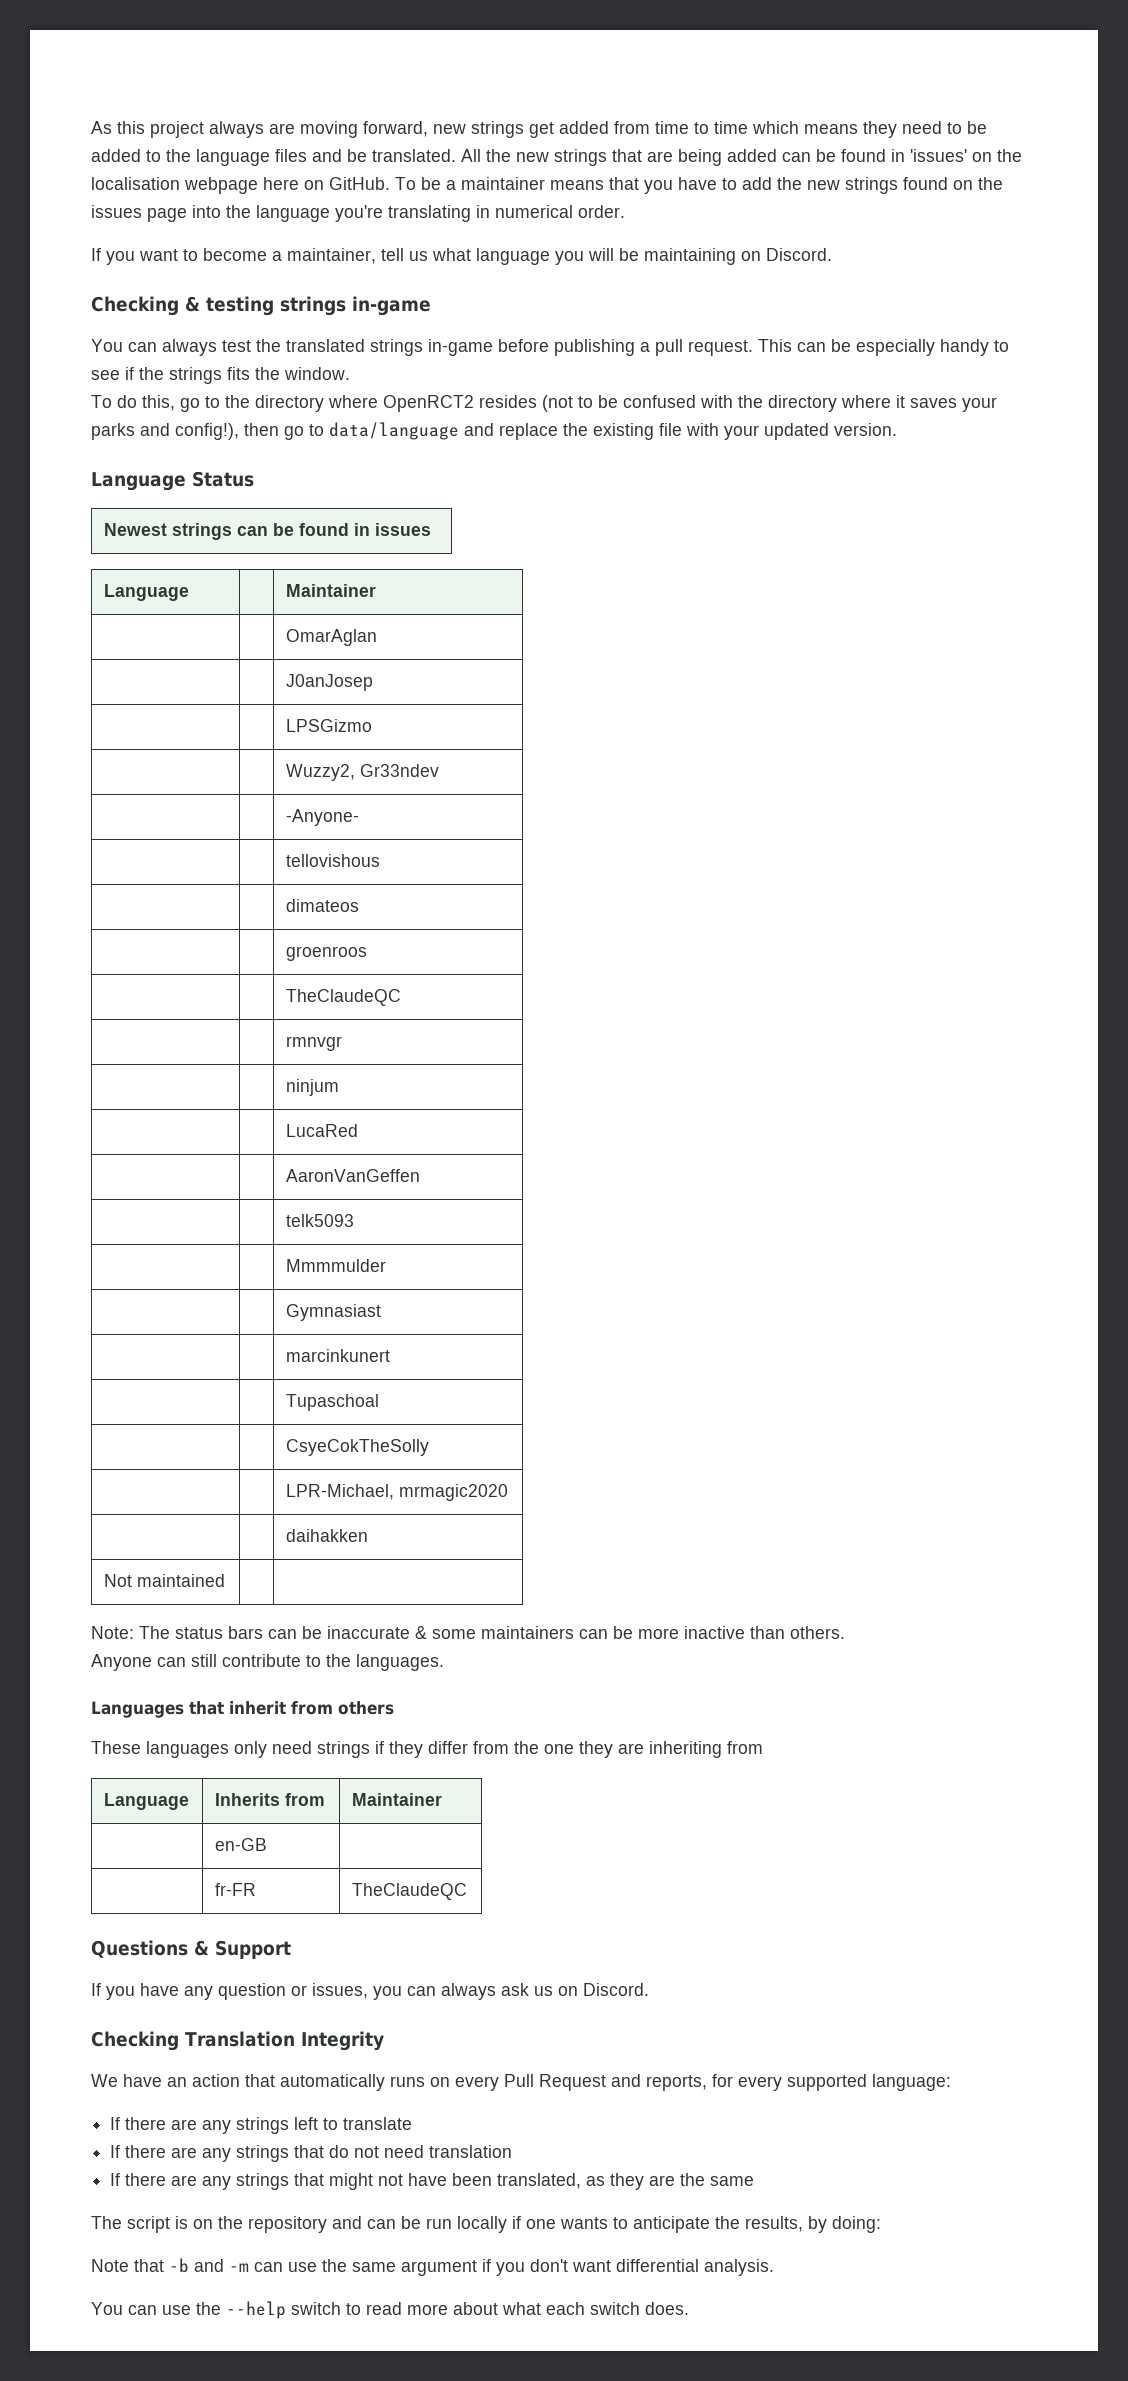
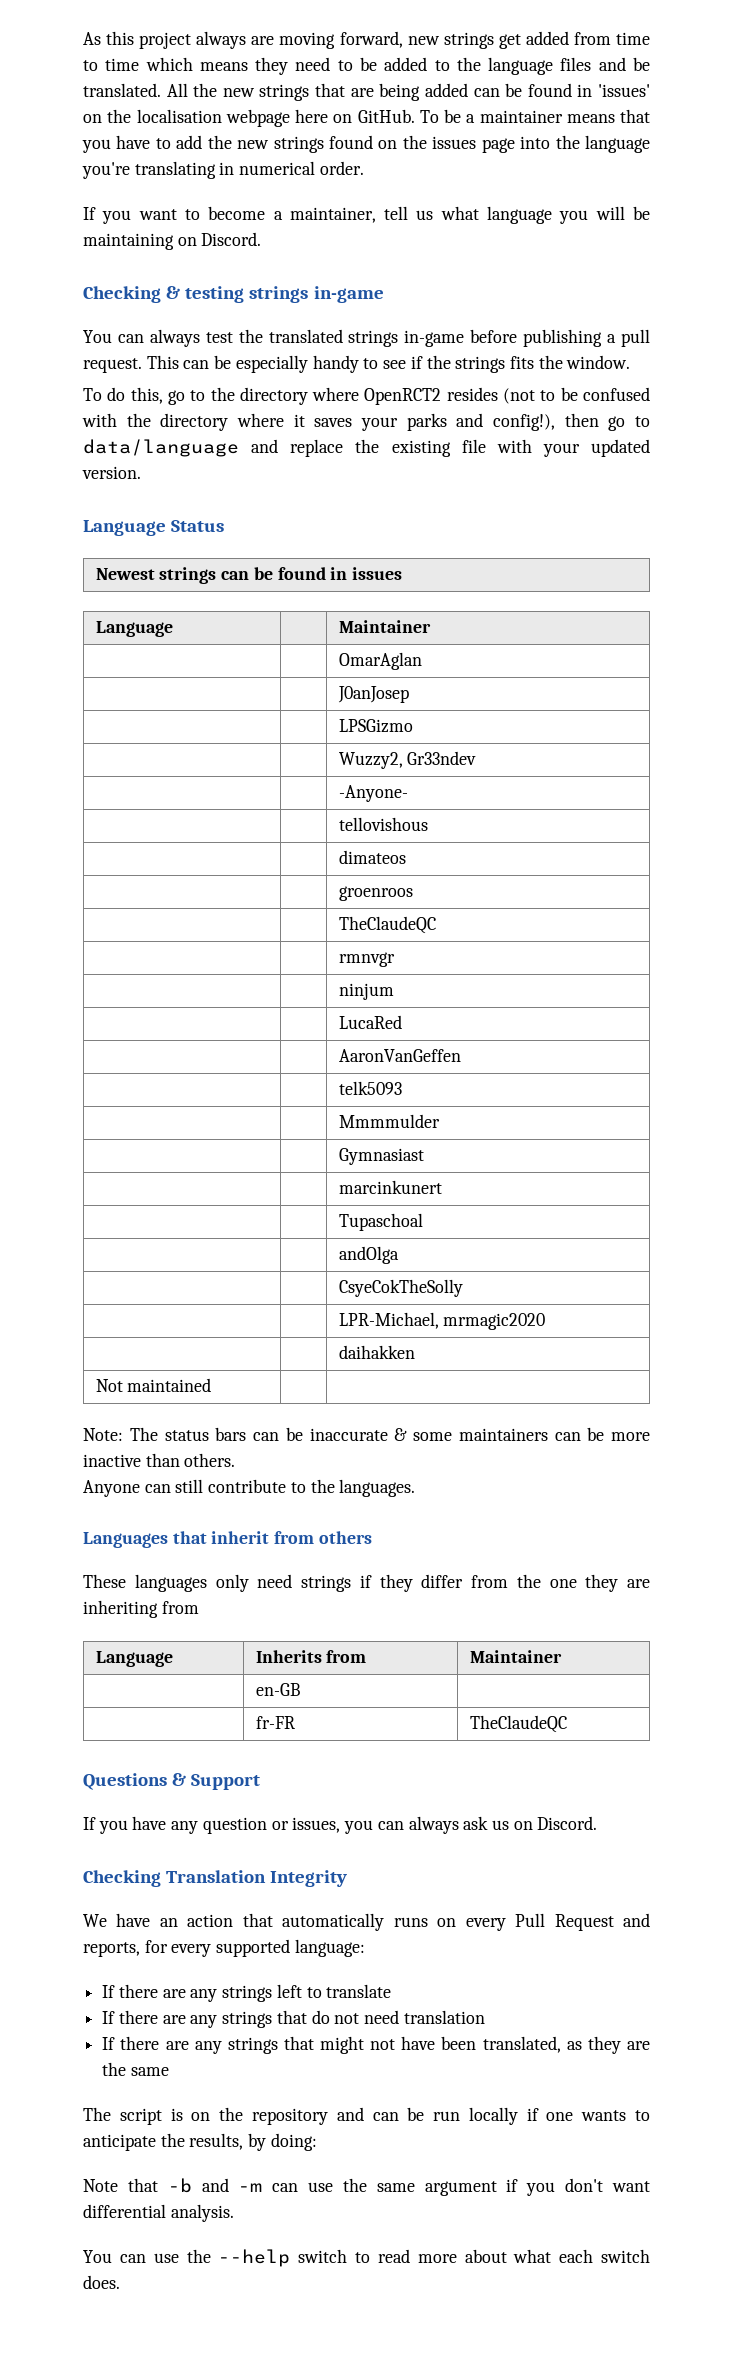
+ | | andOlga

